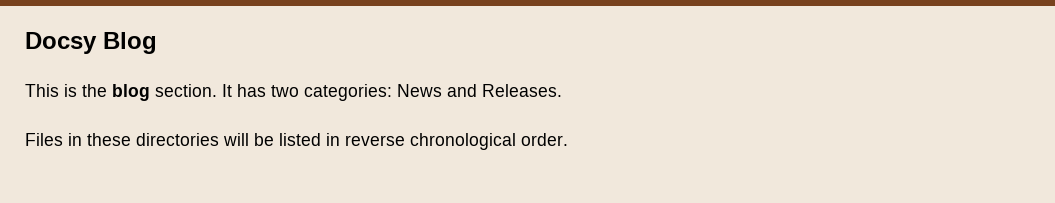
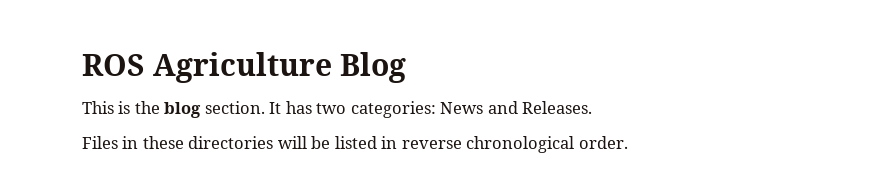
- Docsy Blog
+ ROS Agriculture Blog

